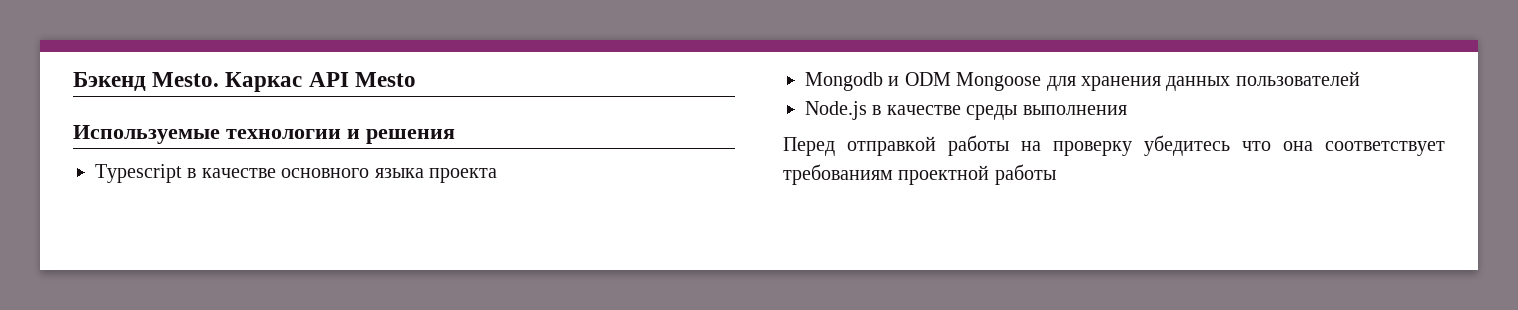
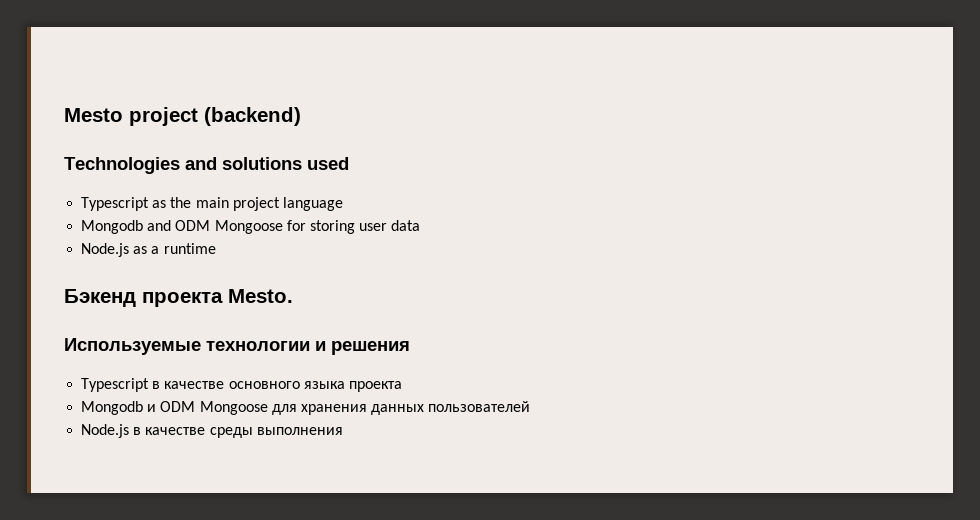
- Бэкенд Mesto. Каркас API Mesto
+ Mesto project (backend)
+ Technologies and solutions used
+ Typescript as the main project language
+ Mongodb and ODM Mongoose for storing user data
+ Node.js as a runtime
+ Бэкенд проекта Mesto.
- Перед отправкой работы на проверку убедитесь что она соответствует требованиям проектной работы

